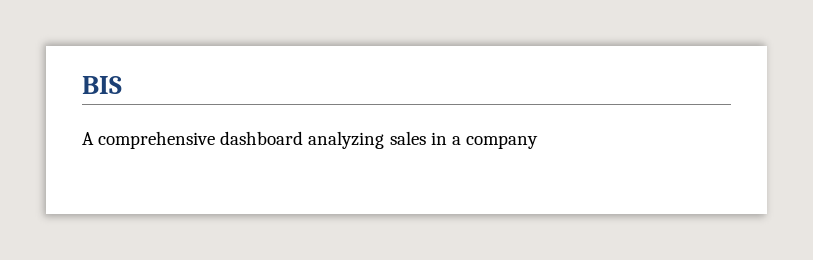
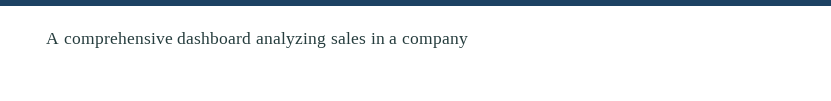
- BIS

